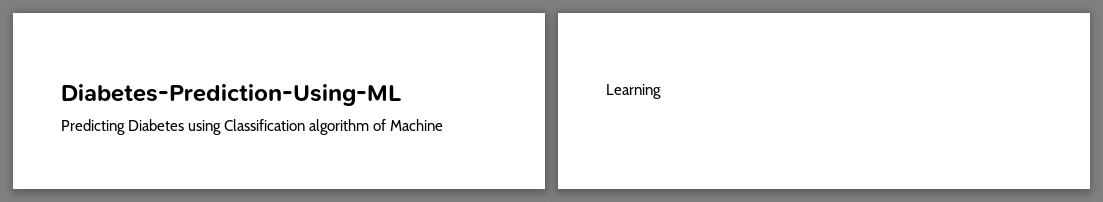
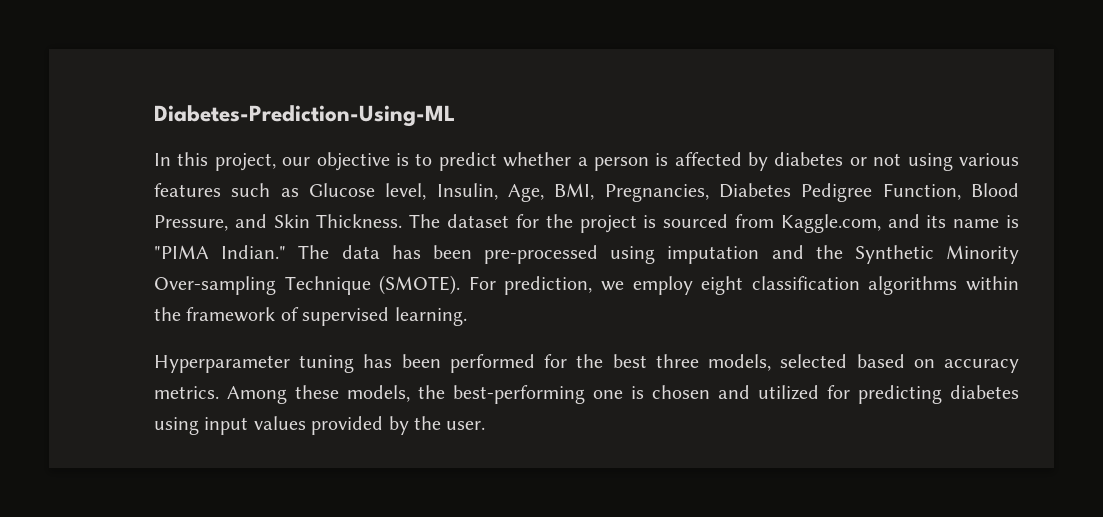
- Predicting Diabetes using Classification algorithm of Machine Learning
+ In this project, our objective is to predict whether a person is affected by diabetes or not using various features such as Glucose level, Insulin, Age, BMI, Pregnancies, Diabetes Pedigree Function, Blood Pressure, and Skin Thickness. The dataset for the project is sourced from Kaggle.com, and its name is "PIMA Indian." The data has been pre-processed using imputation and the Synthetic Minority Over-sampling Technique (SMOTE). For prediction, we employ eight classification algorithms within the framework of supervised learning.
+ Hyperparameter tuning has been performed for the best three models, selected based on accuracy metrics. Among these models, the best-performing one is chosen and utilized for predicting diabetes using input values provided by the user.

